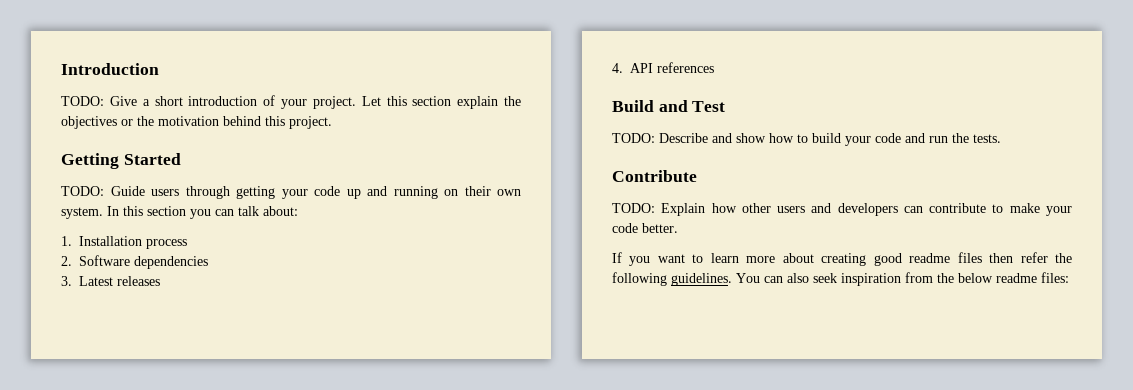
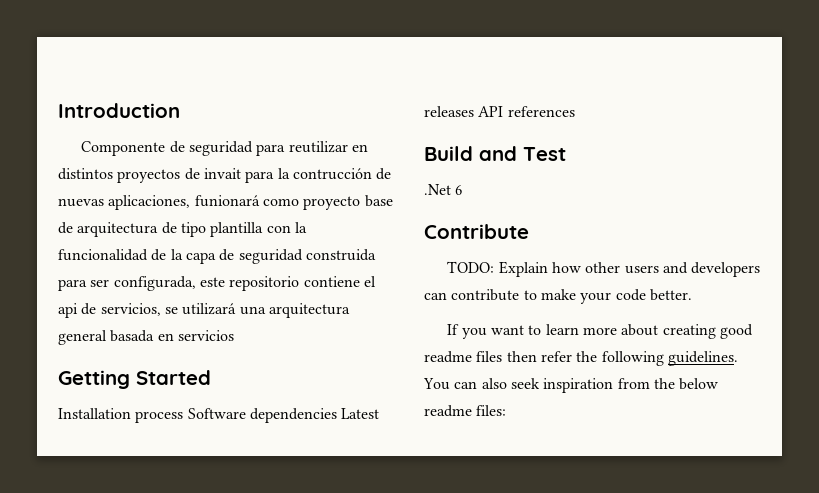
- TODO: Give a short introduction of your project. Let this section explain the objectives or the motivation behind this project.
+ Componente de seguridad para reutilizar en distintos proyectos de invait para la contrucción de nuevas aplicaciones, funionará como proyecto base de arquitectura de tipo plantilla con la funcionalidad de la capa de seguridad construida para ser configurada, este repositorio contiene el api de servicios, se utilizará una arquitectura general basada en servicios
  Getting Started
- TODO: Guide users through getting your code up and running on their own system. In this section you can talk about:
- 1. Installation process
- 2. Software dependencies
- 3. Latest releases
- 4. API references
+ Installation process Software dependencies Latest releases API references
- TODO: Describe and show how to build your code and run the tests.
+ .Net 6

